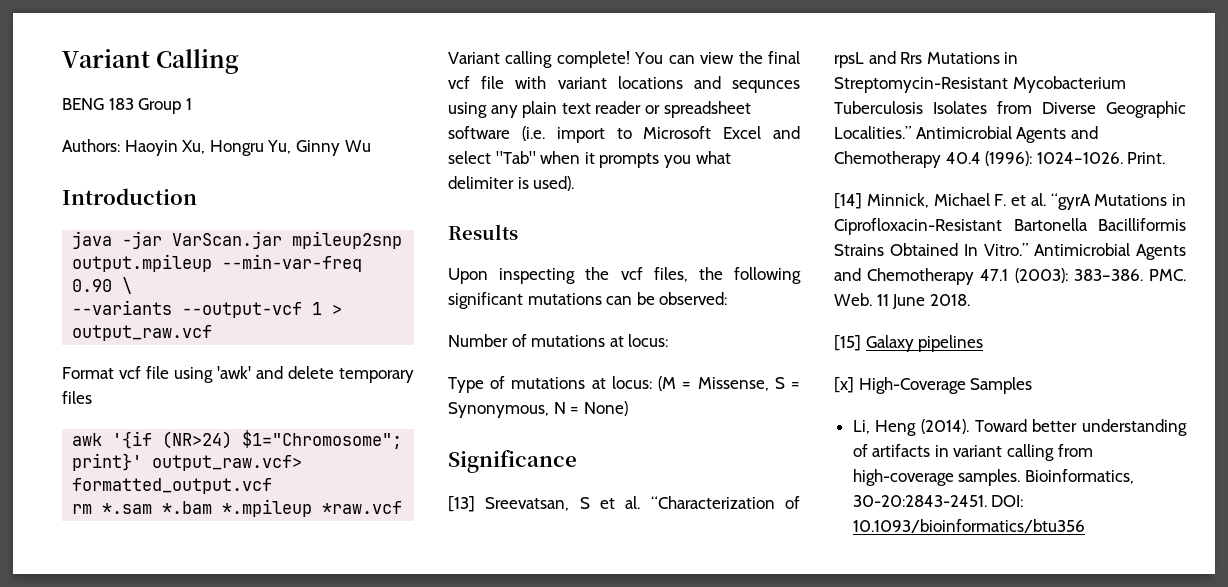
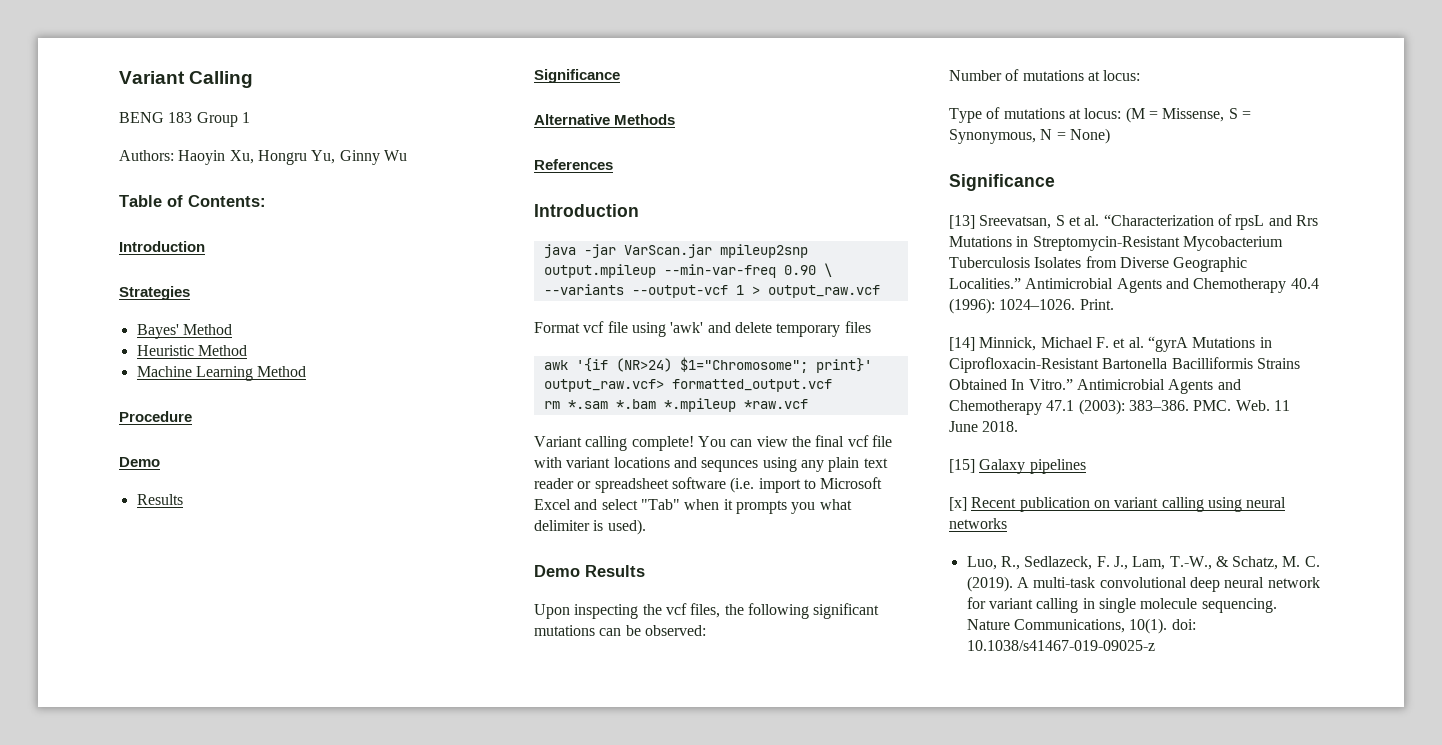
+ Table of Contents:
+ Introduction
+ Strategies
+ Bayes' Method
+ Heuristic Method
+ Machine Learning Method
+ Procedure
+ Demo
+ Results
+ Significance
+ Alternative Methods
+ References
- Results
+ Demo Results
- [x] High-Coverage Samples
- Li, Heng (2014). Toward better understanding of artifacts in variant calling from high-coverage samples. Bioinformatics, 30-20:2843-2451. DOI: 10.1093/bioinformatics/btu356
+ [x] Recent publication on variant calling using neural networks
+ Luo, R., Sedlazeck, F. J., Lam, T.-W., & Schatz, M. C. (2019). A multi-task convolutional deep neural network for variant calling in single molecule sequencing. Nature Communications, 10(1). doi: 10.1038/s41467-019-09025-z

